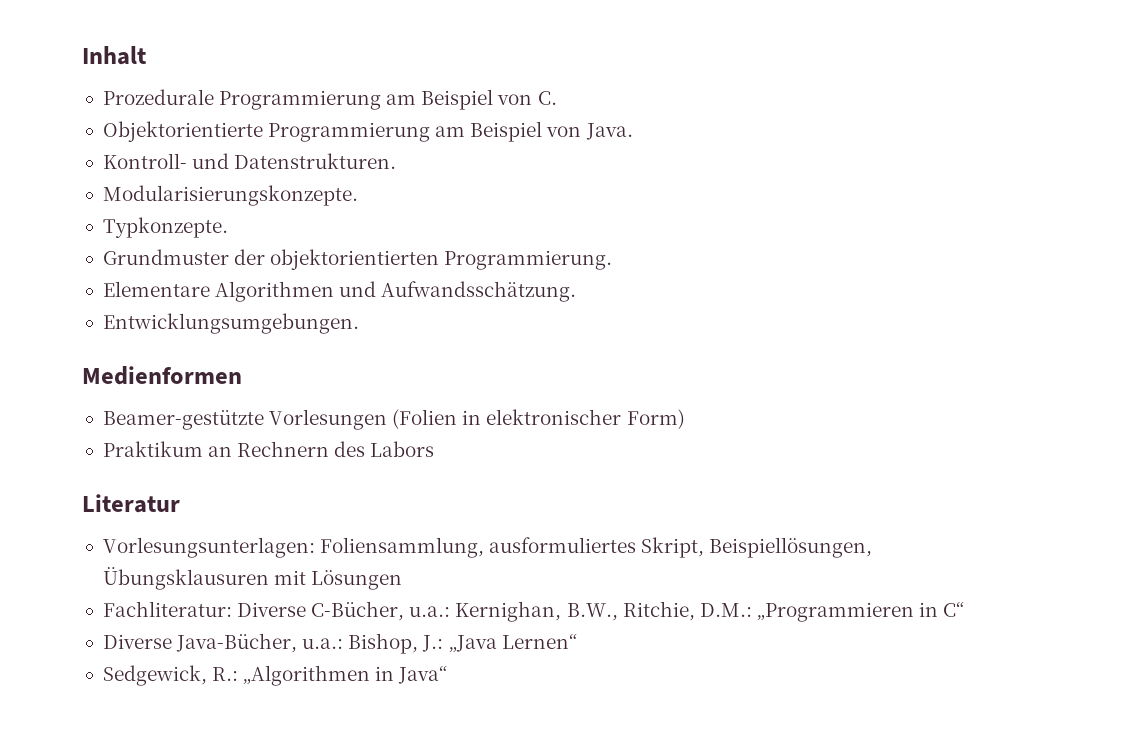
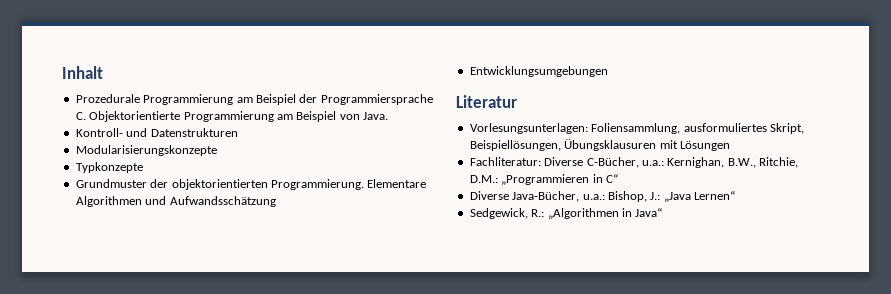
- Prozedurale Programmierung am Beispiel von C.
- Objektorientierte Programmierung am Beispiel von Java.
+ Prozedurale Programmierung am Beispiel der Programmiersprache C. Objektorientierte Programmierung am Beispiel von Java.
- Kontroll- und Datenstrukturen.
- Modularisierungskonzepte.
- Typkonzepte.
+ Kontroll- und Datenstrukturen
+ Modularisierungskonzepte
+ Typkonzepte
- Grundmuster der objektorientierten Programmierung.
- Elementare Algorithmen und Aufwandsschätzung.
- Entwicklungsumgebungen.
- Medienformen
- Beamer-gestützte Vorlesungen (Folien in elektronischer Form)
- Praktikum an Rechnern des Labors
+ Grundmuster der objektorientierten Programmierung. Elementare Algorithmen und Aufwandsschätzung
+ Entwicklungsumgebungen

